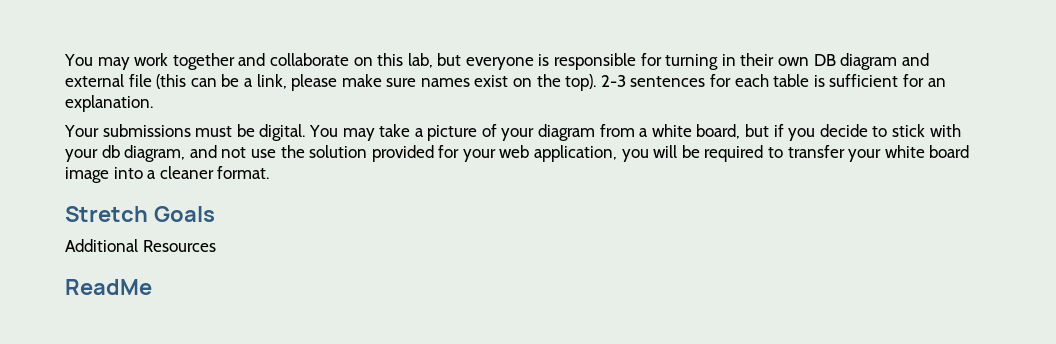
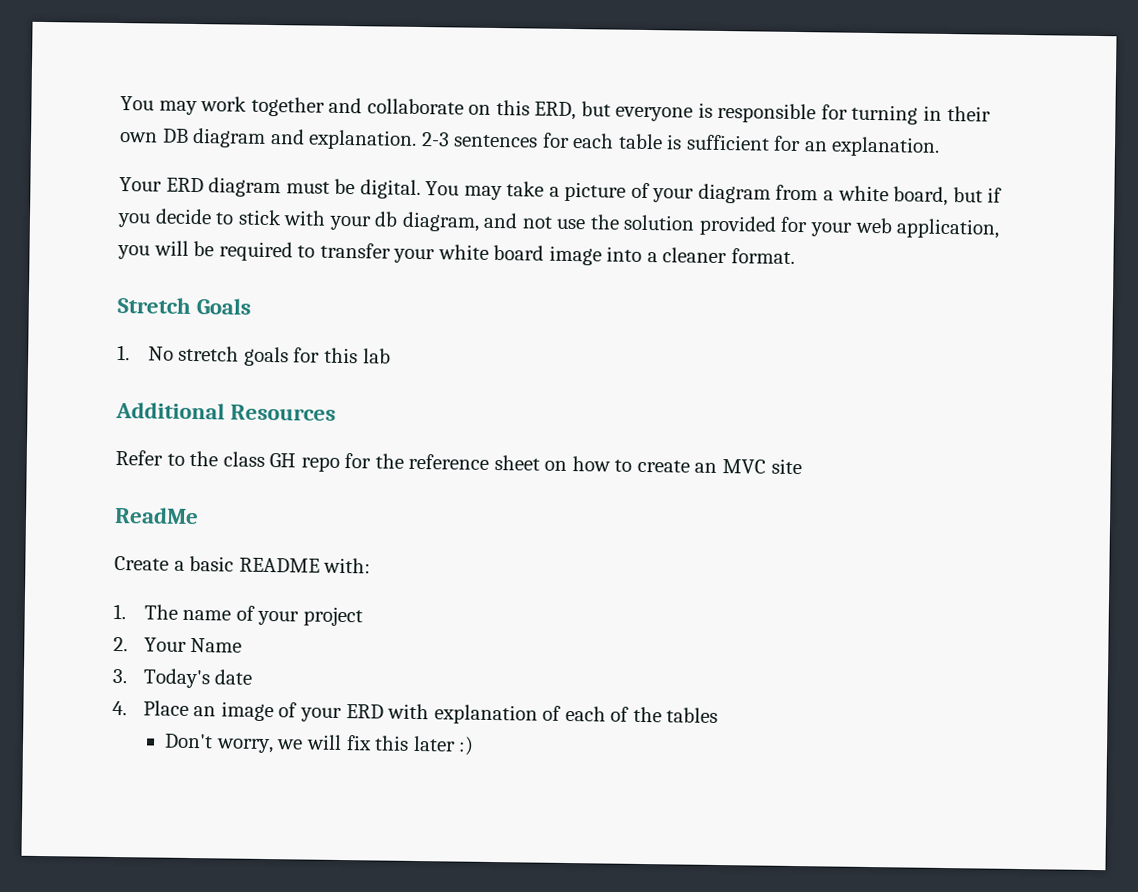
- You may work together and collaborate on this lab, but everyone is responsible for turning in their own DB diagram and external file (this can be a link, please make sure names exist on the top).
+ You may work together and collaborate on this ERD, but everyone is responsible for turning in their own DB diagram and explanation.
- Your submissions must be digital.
+ Your ERD diagram must be digital.
+ 1. No stretch goals for this lab
  Additional Resources
+ Refer to the class GH repo for the reference sheet on how to create an MVC site
  ReadMe
+ Create a basic README with:
+ 1. The name of your project
+ 2. Your Name
+ 3. Today's date
+ 4. Place an image of your ERD with explanation of each of the tables
+ Don't worry, we will fix this later :)

